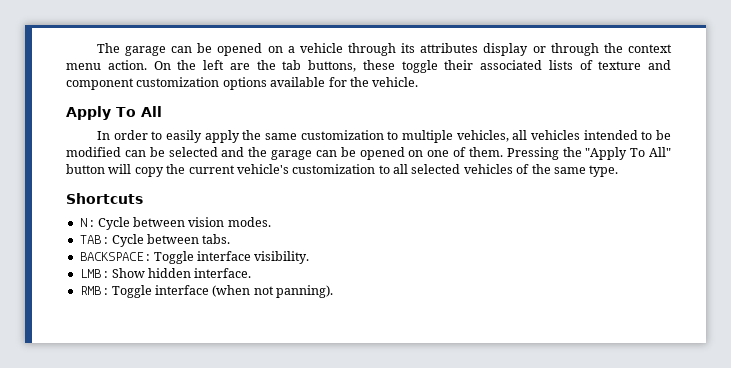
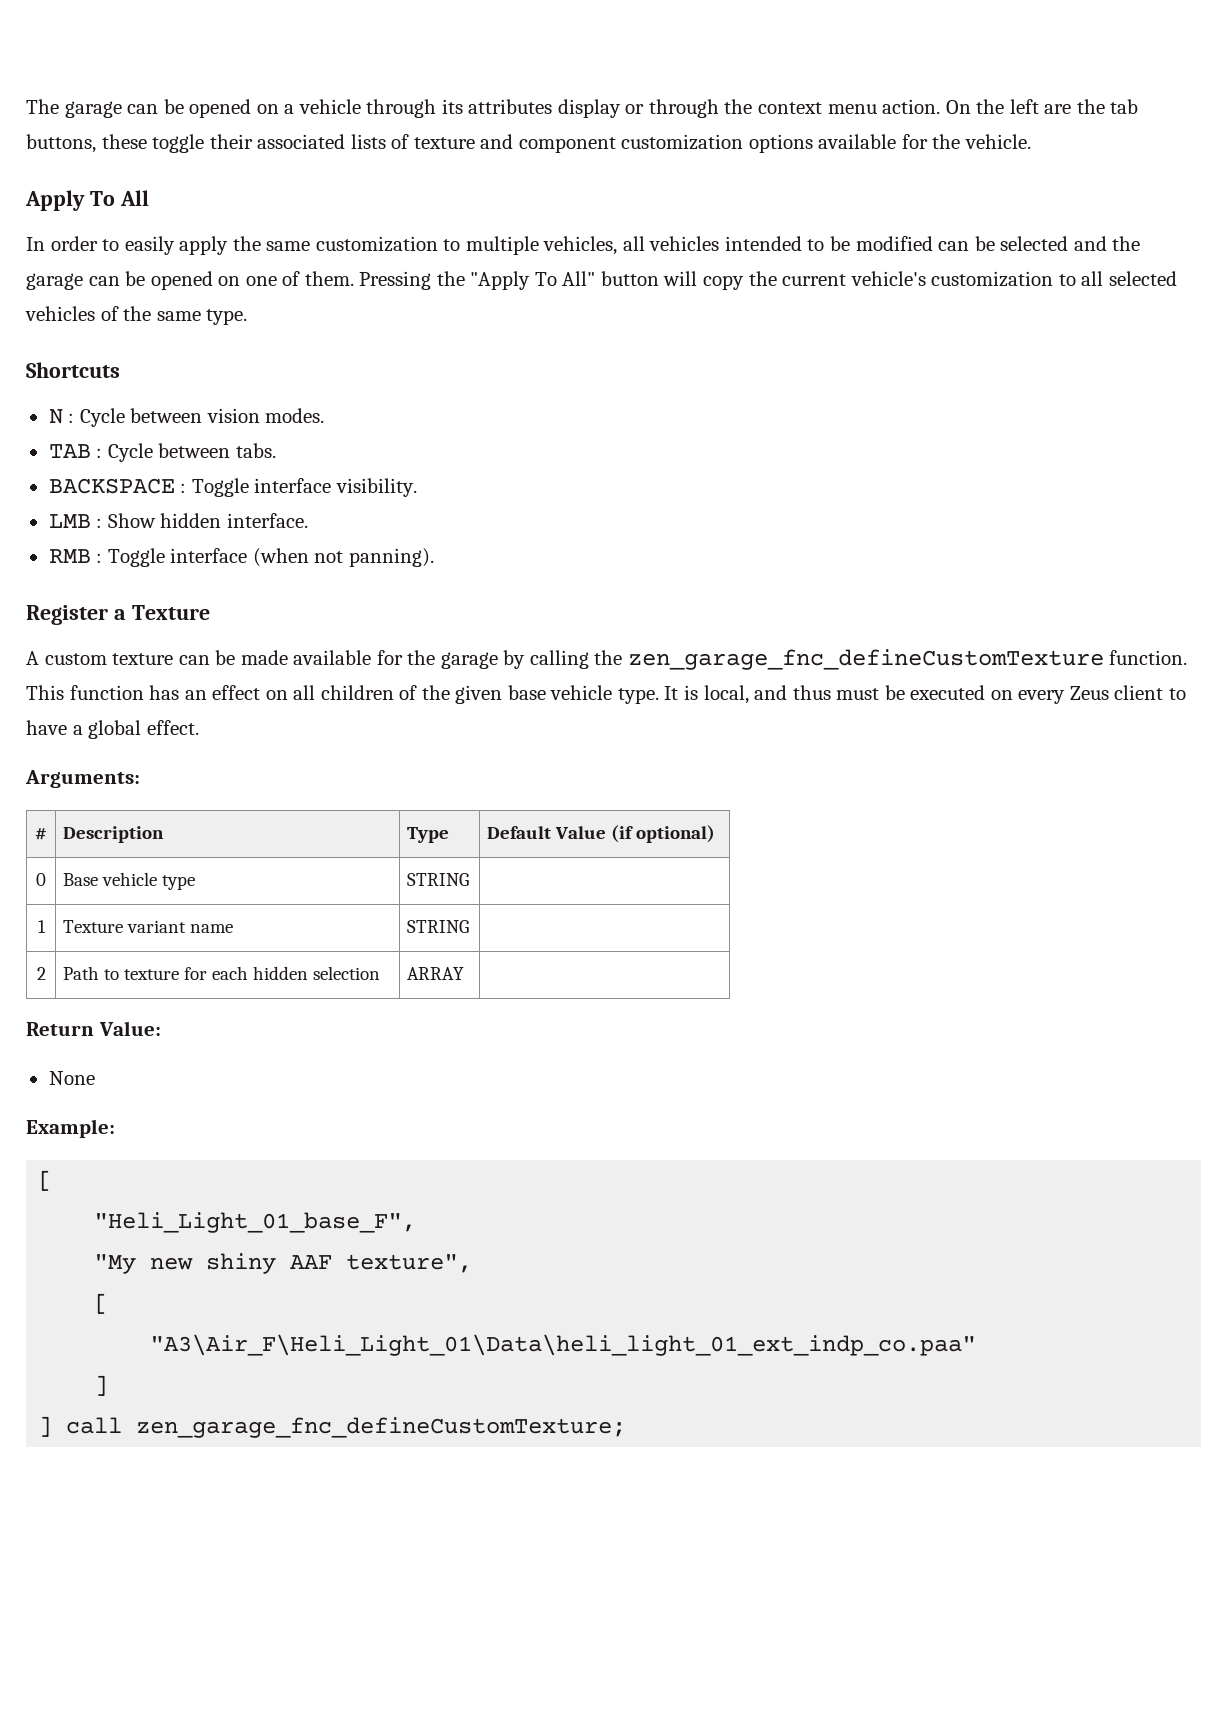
+ Register a Texture
+ A custom texture can be made available for the garage by calling the zen_garage_fnc_defineCustomTexture function. This function has an effect on all children of the given base vehicle type. It is local, and thus must be executed on every Zeus client to have a global effect.
+ Arguments:
+ # | Description | Type | Default Value (if optional)
+ 0 | Base vehicle type | STRING |
+ 1 | Texture variant name | STRING |
+ 2 | Path to texture for each hidden selection | ARRAY |
+ Return Value:
+ None
+ Example:
+ [
+ "Heli_Light_01_base_F",
+ "My new shiny AAF texture",
+ [
+ "A3\Air_F\Heli_Light_01\Data\heli_light_01_ext_indp_co.paa"
+ ]
+ ] call zen_garage_fnc_defineCustomTexture;

